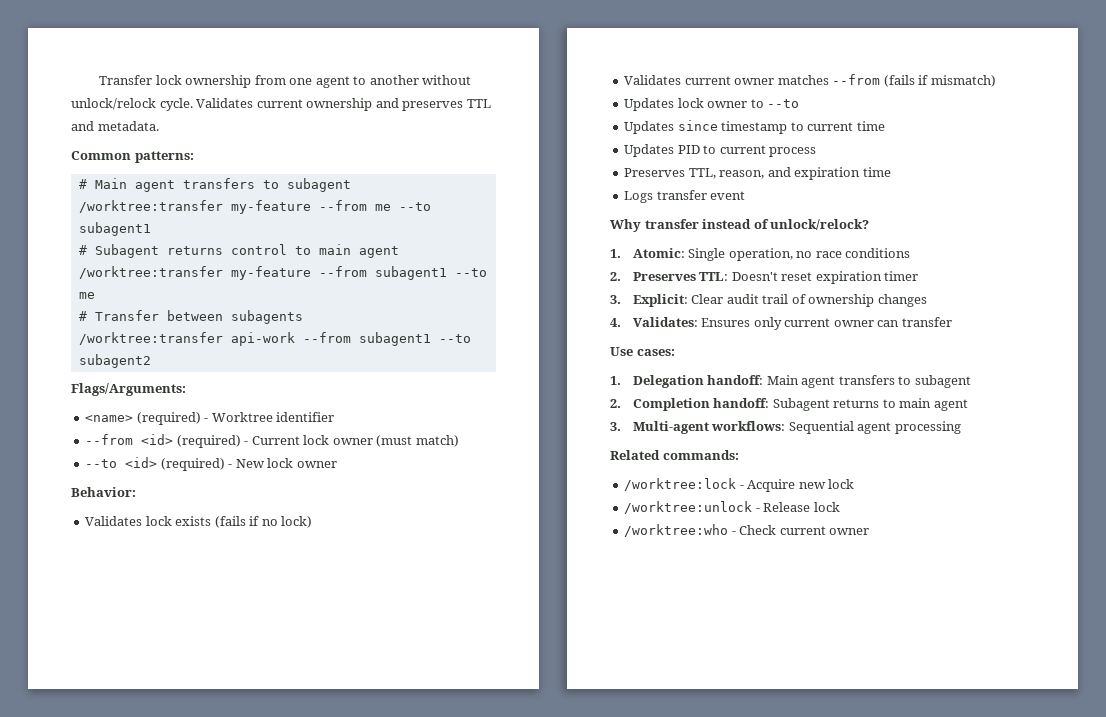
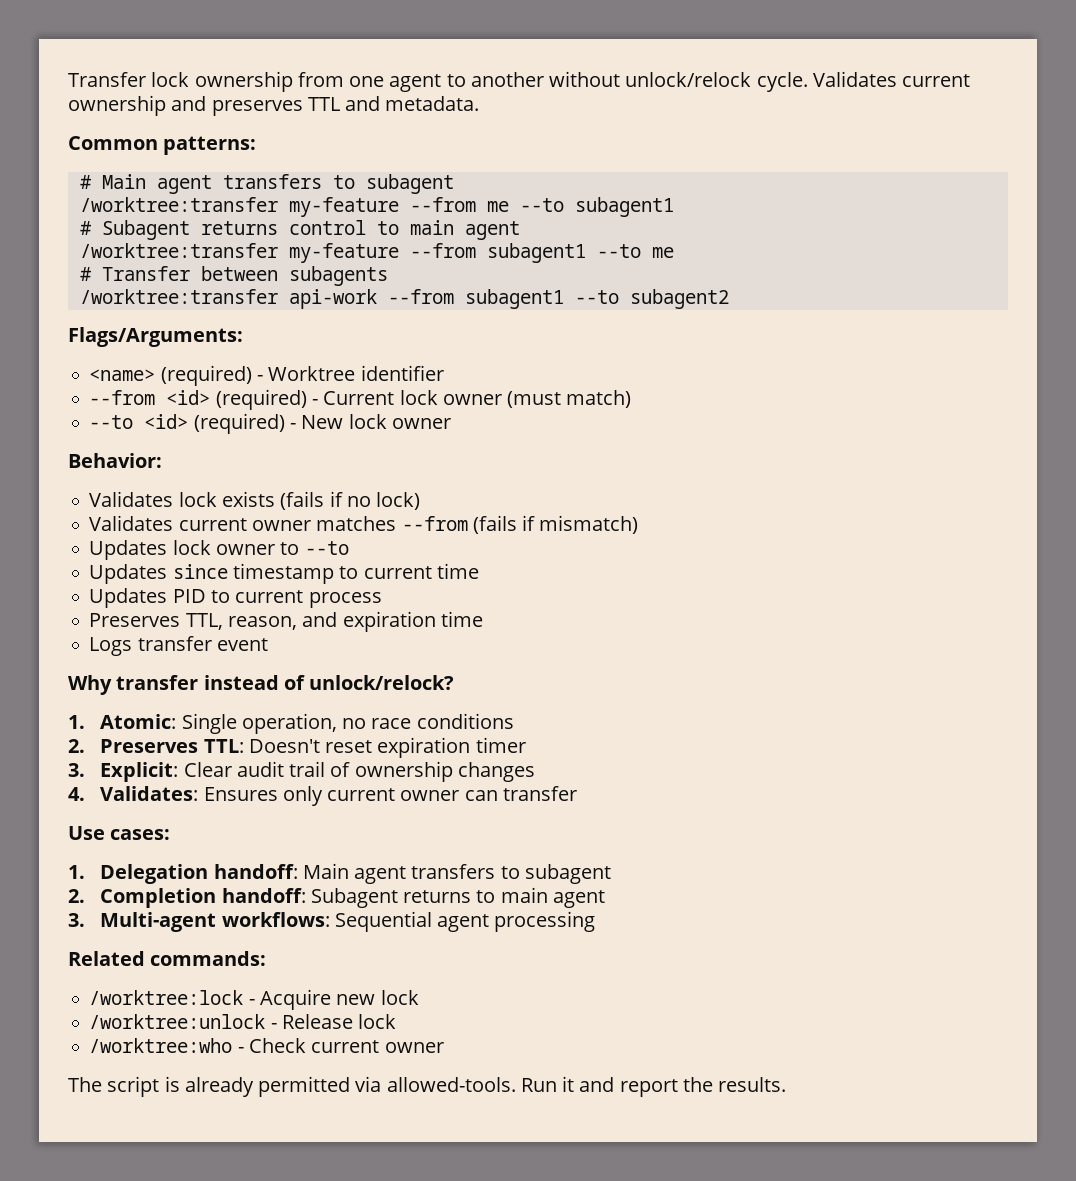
+ The script is already permitted via allowed-tools. Run it and report the results.

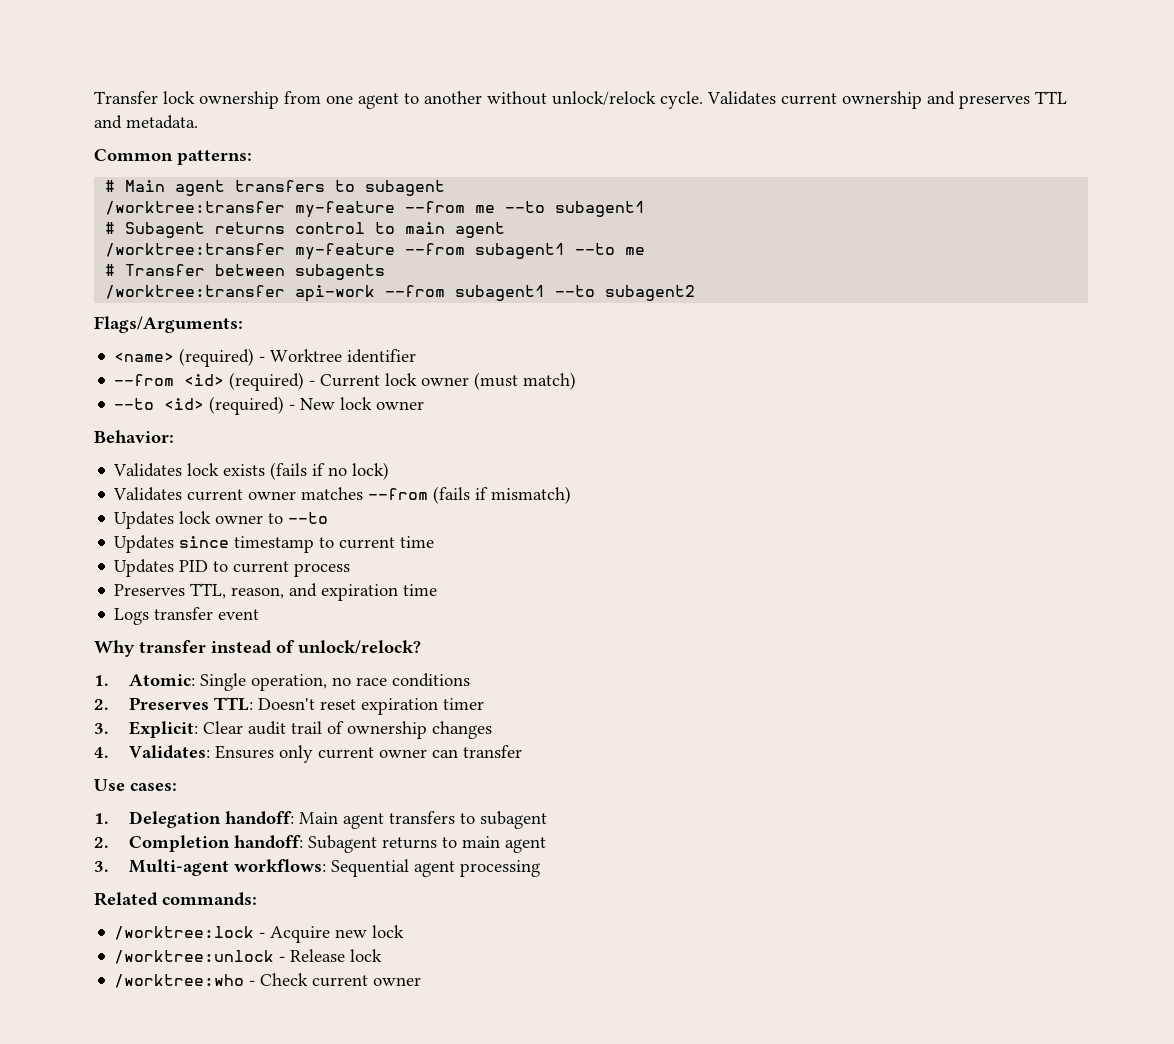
- The script is already permitted via allowed-tools. Run it and report the results.

